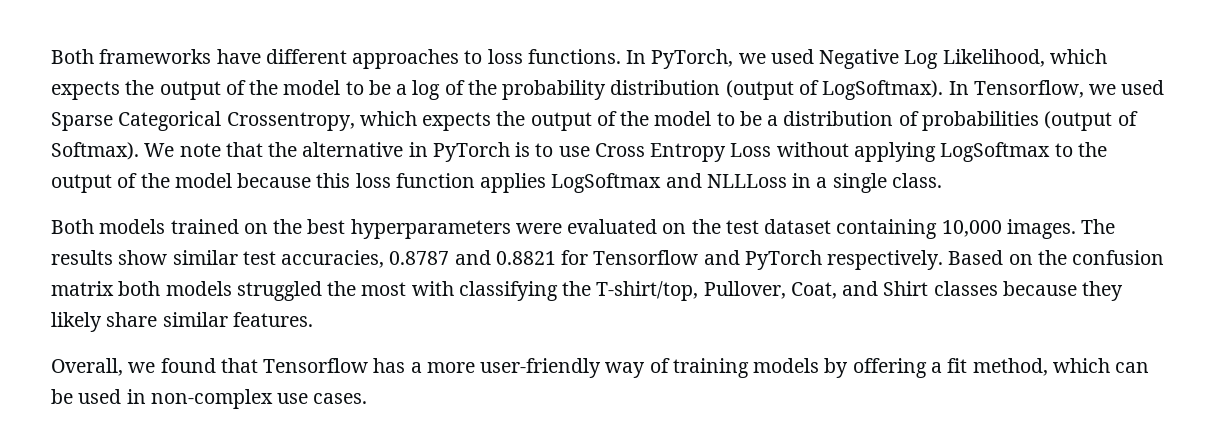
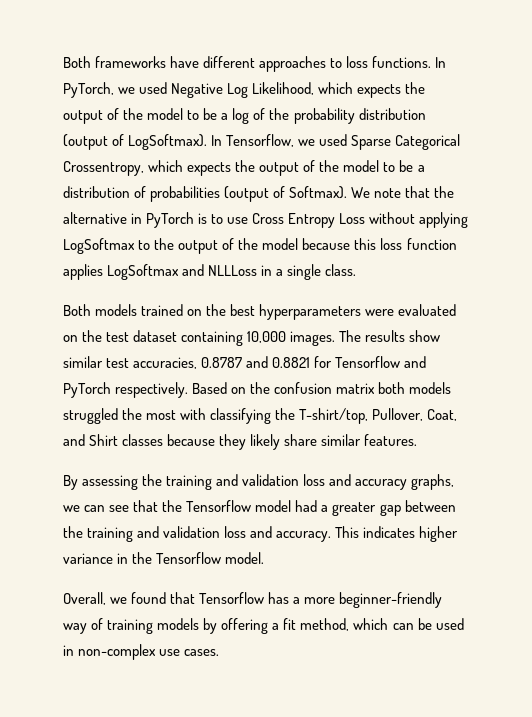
+ By assessing the training and validation loss and accuracy graphs, we can see that the Tensorflow model had a greater gap between the training and validation loss and accuracy. This indicates higher variance in the Tensorflow model.
- Overall, we found that Tensorflow has a more user-friendly way of training models by offering a fit method, which can be used in non-complex use cases.
+ Overall, we found that Tensorflow has a more beginner-friendly way of training models by offering a fit method, which can be used in non-complex use cases.

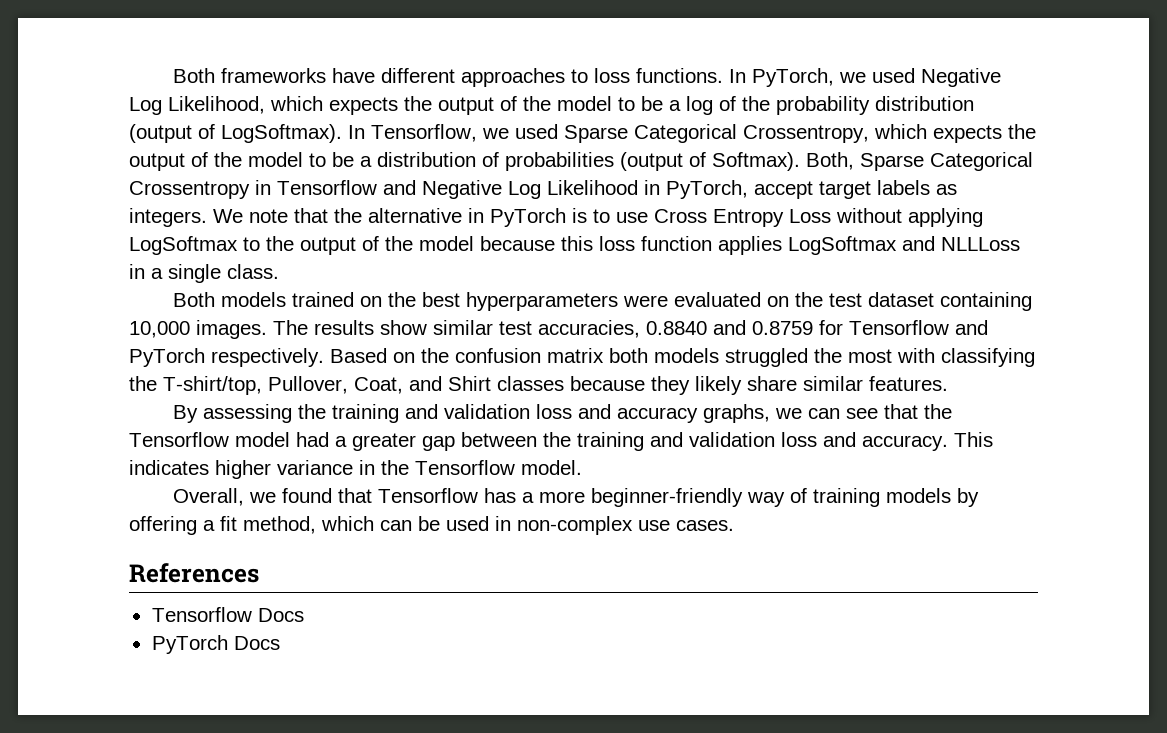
+ Both, Sparse Categorical Crossentropy in Tensorflow and Negative Log Likelihood in PyTorch, accept target labels as integers.
- The results show similar test accuracies, 0.8787 and 0.8821 for Tensorflow and PyTorch respectively.
+ The results show similar test accuracies, 0.8840 and 0.8759 for Tensorflow and PyTorch respectively.
+ References
+ Tensorflow Docs
+ PyTorch Docs

